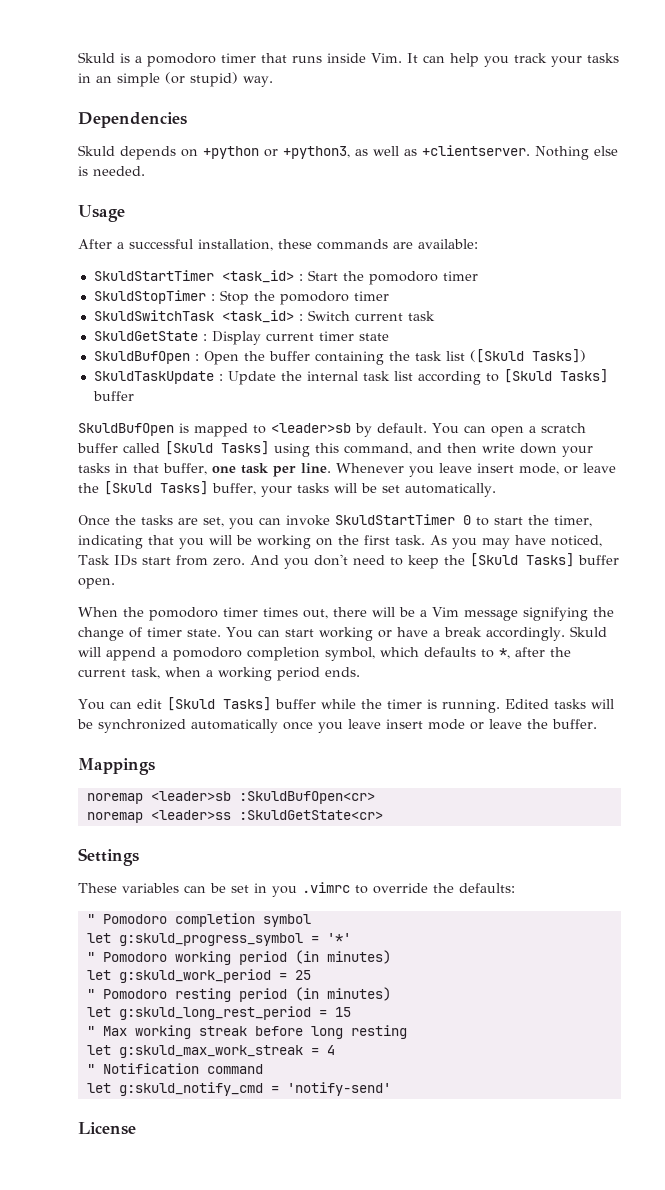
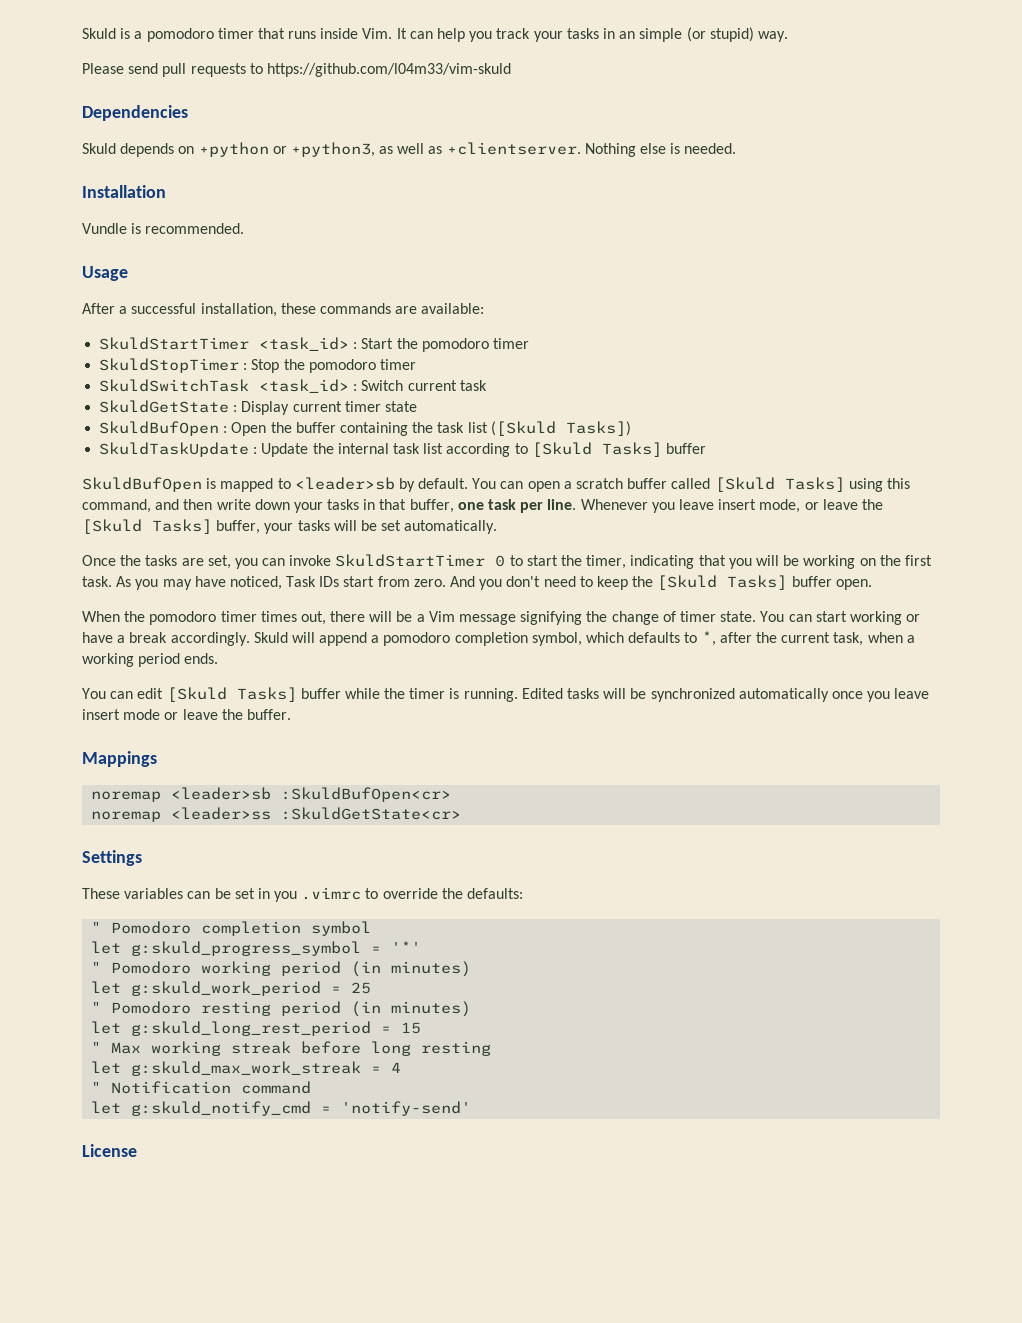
+ Please send pull requests to https://github.com/l04m33/vim-skuld
+ Installation
+ Vundle is recommended.

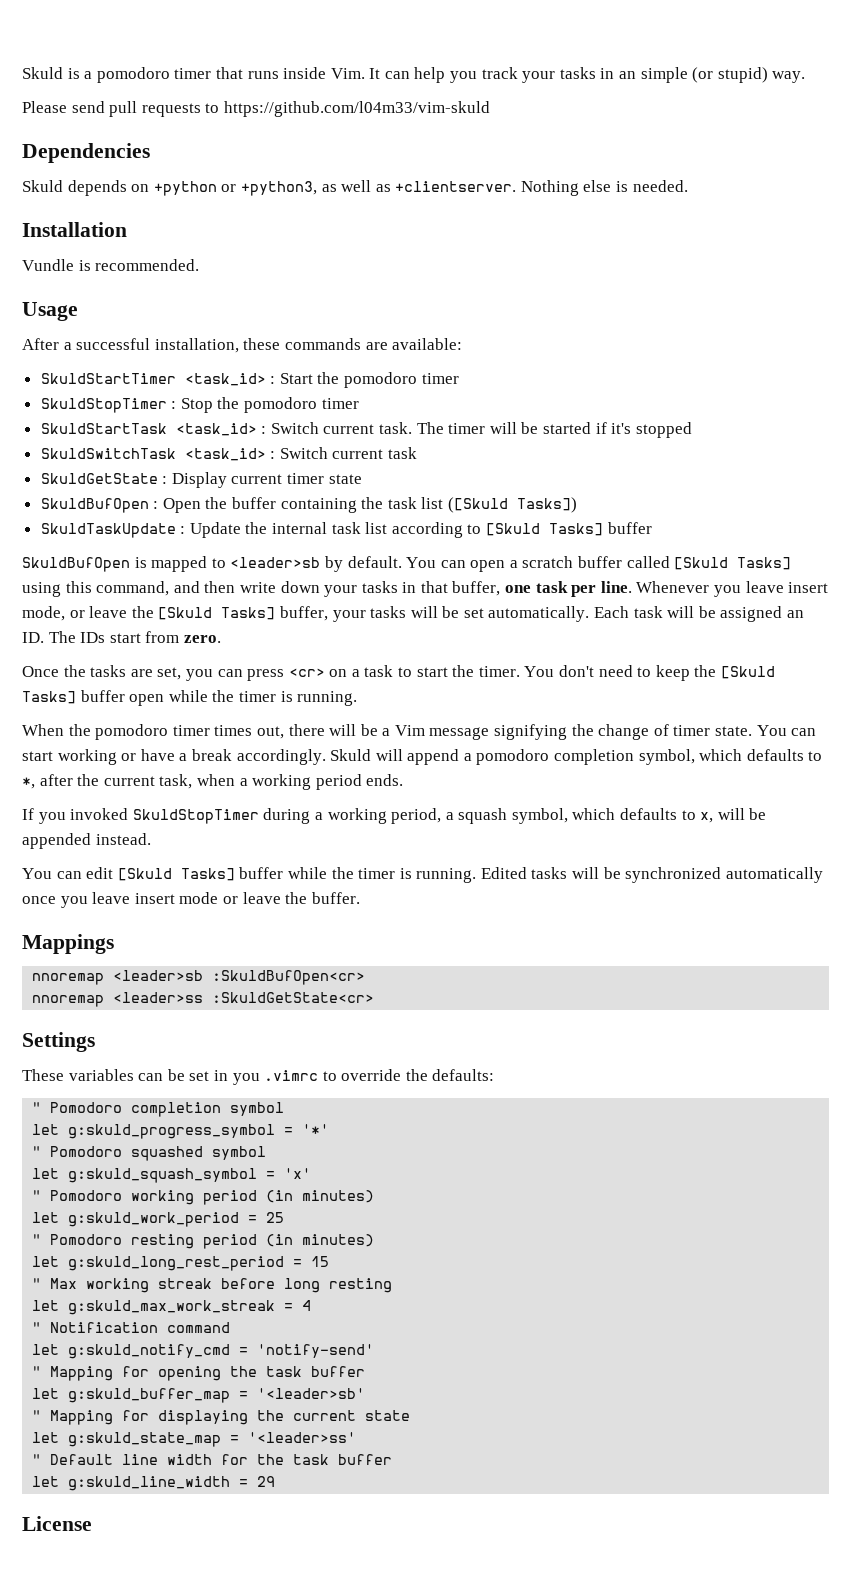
+ SkuldStartTask <task_id> : Switch current task. The timer will be started if it's stopped
+ Each task will be assigned an ID. The IDs start from zero.
- Once the tasks are set, you can invoke SkuldStartTimer 0 to start the timer, indicating that you will be working on the first task. As you may have noticed, Task IDs start from zero. And you don't need to keep the [Skuld Tasks] buffer open.
+ Once the tasks are set, you can press <cr> on a task to start the timer. You don't need to keep the [Skuld Tasks] buffer open while the timer is running.
+ If you invoked SkuldStopTimer during a working period, a squash symbol, which defaults to x, will be appended instead.
- noremap <leader>sb :SkuldBufOpen<cr>
+ nnoremap <leader>sb :SkuldBufOpen<cr>
- noremap <leader>ss :SkuldGetState<cr>
+ nnoremap <leader>ss :SkuldGetState<cr>
+ " Pomodoro squashed symbol
+ let g:skuld_squash_symbol = 'x'
+ " Mapping for opening the task buffer
+ let g:skuld_buffer_map = '<leader>sb'
+ " Mapping for displaying the current state
+ let g:skuld_state_map = '<leader>ss'
+ " Default line width for the task buffer
+ let g:skuld_line_width = 29

